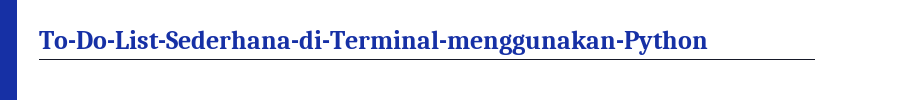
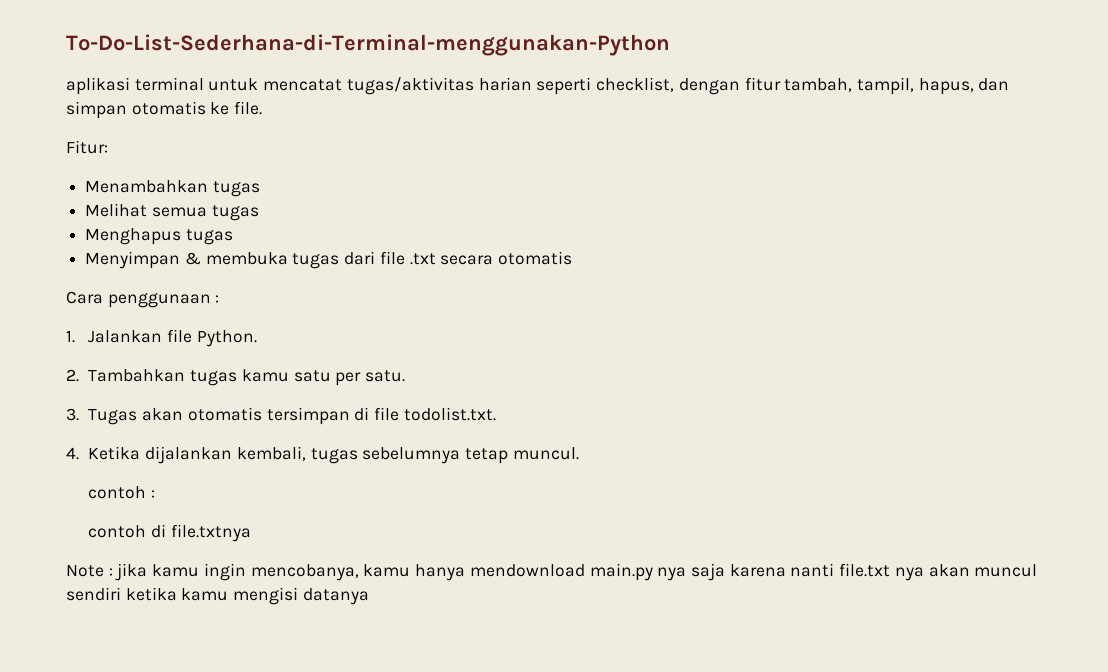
+ aplikasi terminal untuk mencatat tugas/aktivitas harian seperti checklist, dengan fitur tambah, tampil, hapus, dan simpan otomatis ke file.
+ Fitur:
+ Menambahkan tugas
+ Melihat semua tugas
+ Menghapus tugas
+ Menyimpan & membuka tugas dari file .txt secara otomatis
+ Cara penggunaan :
+ 1. Jalankan file Python.
+ 2. Tambahkan tugas kamu satu per satu.
+ 3. Tugas akan otomatis tersimpan di file todolist.txt.
+ 4. Ketika dijalankan kembali, tugas sebelumnya tetap muncul.
+ contoh :
+ contoh di file.txtnya
+ Note : jika kamu ingin mencobanya, kamu hanya mendownload main.py nya saja karena nanti file.txt nya akan muncul sendiri ketika kamu mengisi datanya

